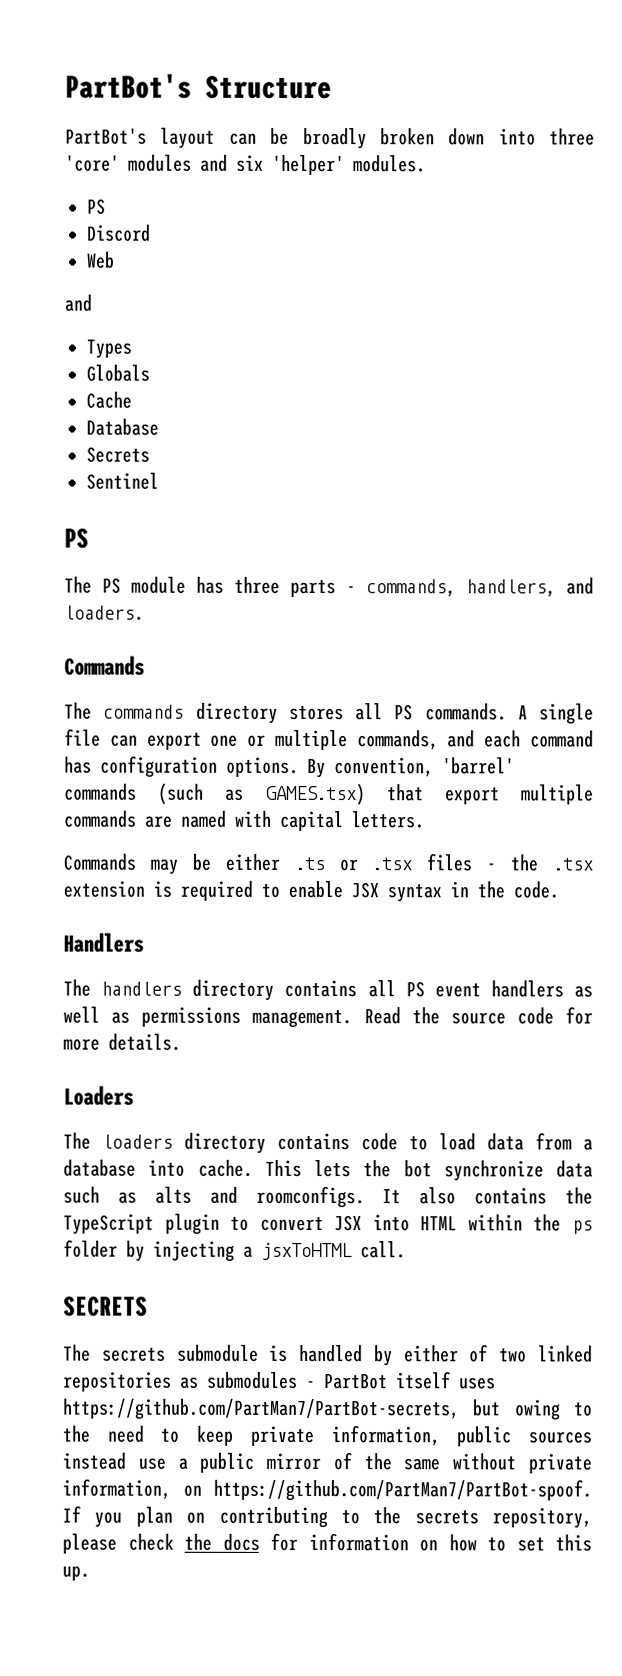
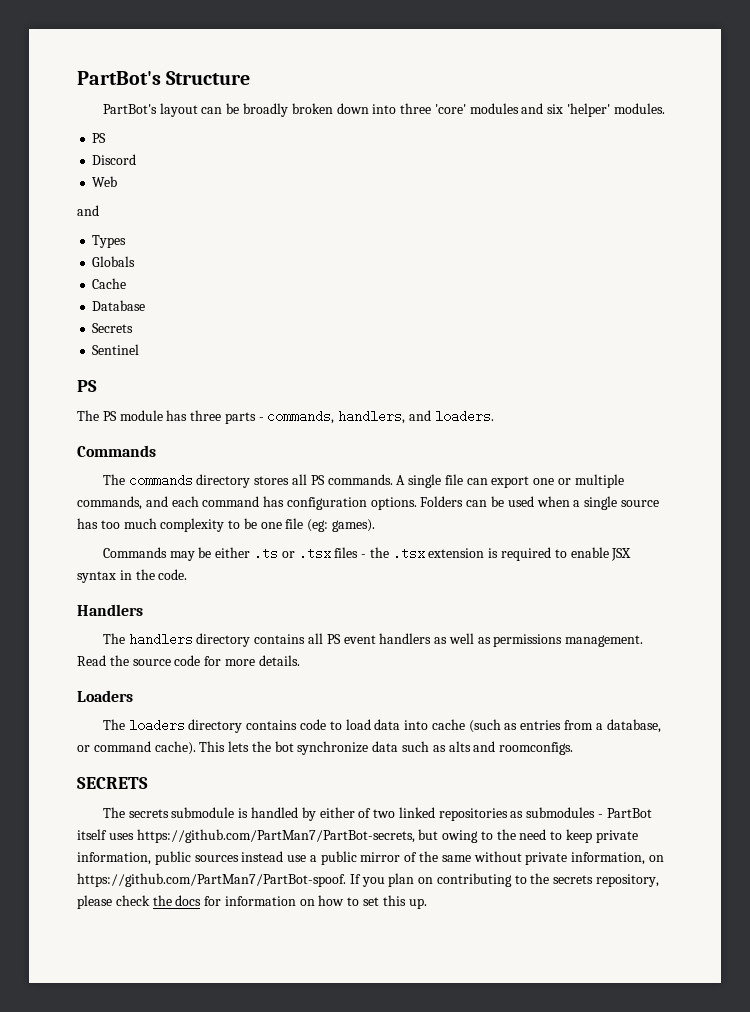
- By convention, 'barrel' commands (such as GAMES.tsx) that export multiple commands are named with capital letters.
+ Folders can be used when a single source has too much complexity to be one file (eg: games).
- The loaders directory contains code to load data from a database into cache.
+ The loaders directory contains code to load data into cache (such as entries from a database, or command cache).
- It also contains the TypeScript plugin to convert JSX into HTML within the ps folder by injecting a jsxToHTML call.

